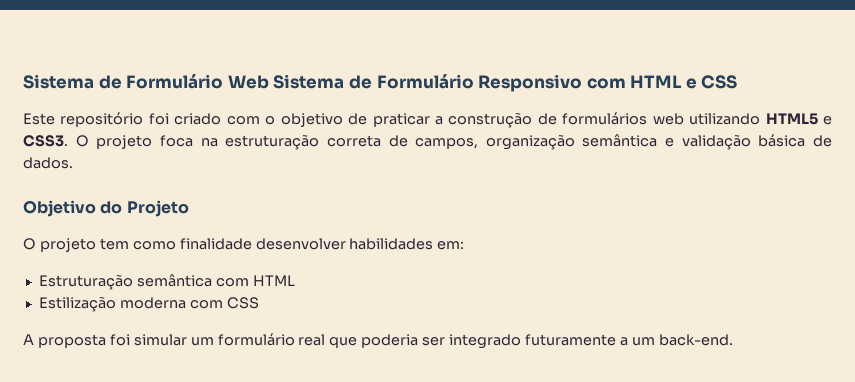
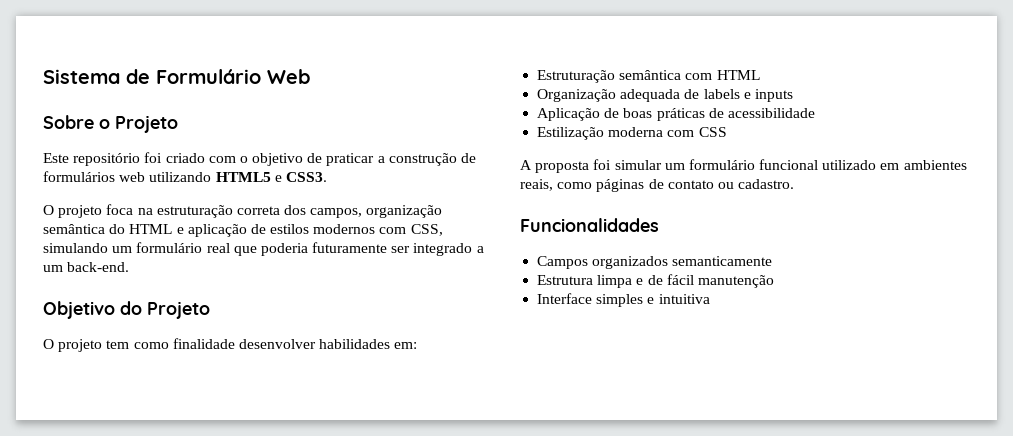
- Sistema de Formulário Web Sistema de Formulário Responsivo com HTML e CSS
+ Sistema de Formulário Web
+ Sobre o Projeto
- Este repositório foi criado com o objetivo de praticar a construção de formulários web utilizando HTML5 e CSS3. O projeto foca na estruturação correta de campos, organização semântica e validação básica de dados.
+ Este repositório foi criado com o objetivo de praticar a construção de formulários web utilizando HTML5 e CSS3.
+ O projeto foca na estruturação correta dos campos, organização semântica do HTML e aplicação de estilos modernos com CSS, simulando um formulário real que poderia futuramente ser integrado a um back-end.
+ Organização adequada de labels e inputs
+ Aplicação de boas práticas de acessibilidade
- A proposta foi simular um formulário real que poderia ser integrado futuramente a um back-end.
+ A proposta foi simular um formulário funcional utilizado em ambientes reais, como páginas de contato ou cadastro.
+ Funcionalidades
+ Campos organizados semanticamente
+ Estrutura limpa e de fácil manutenção
+ Interface simples e intuitiva

